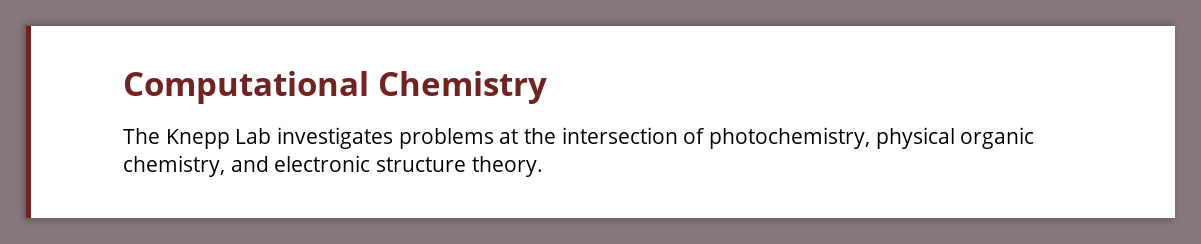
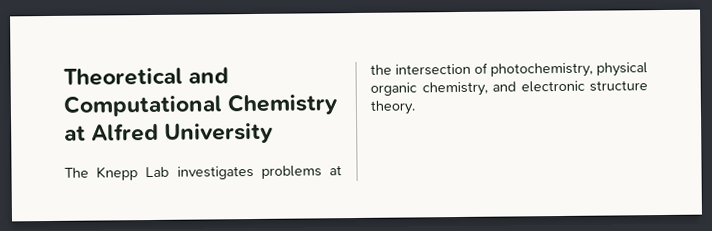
- Computational Chemistry
+ Theoretical and Computational Chemistry at Alfred University

